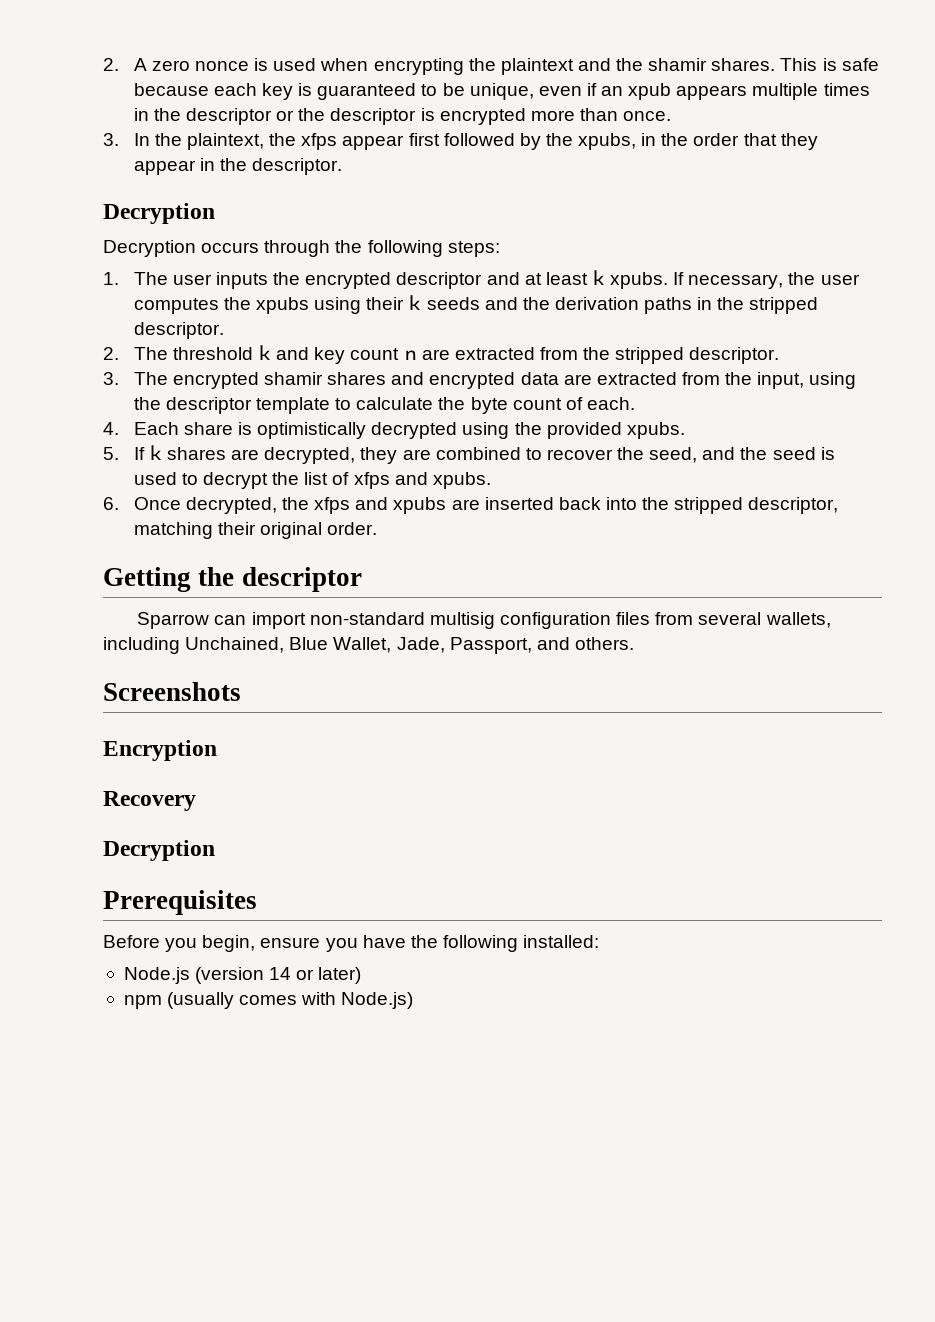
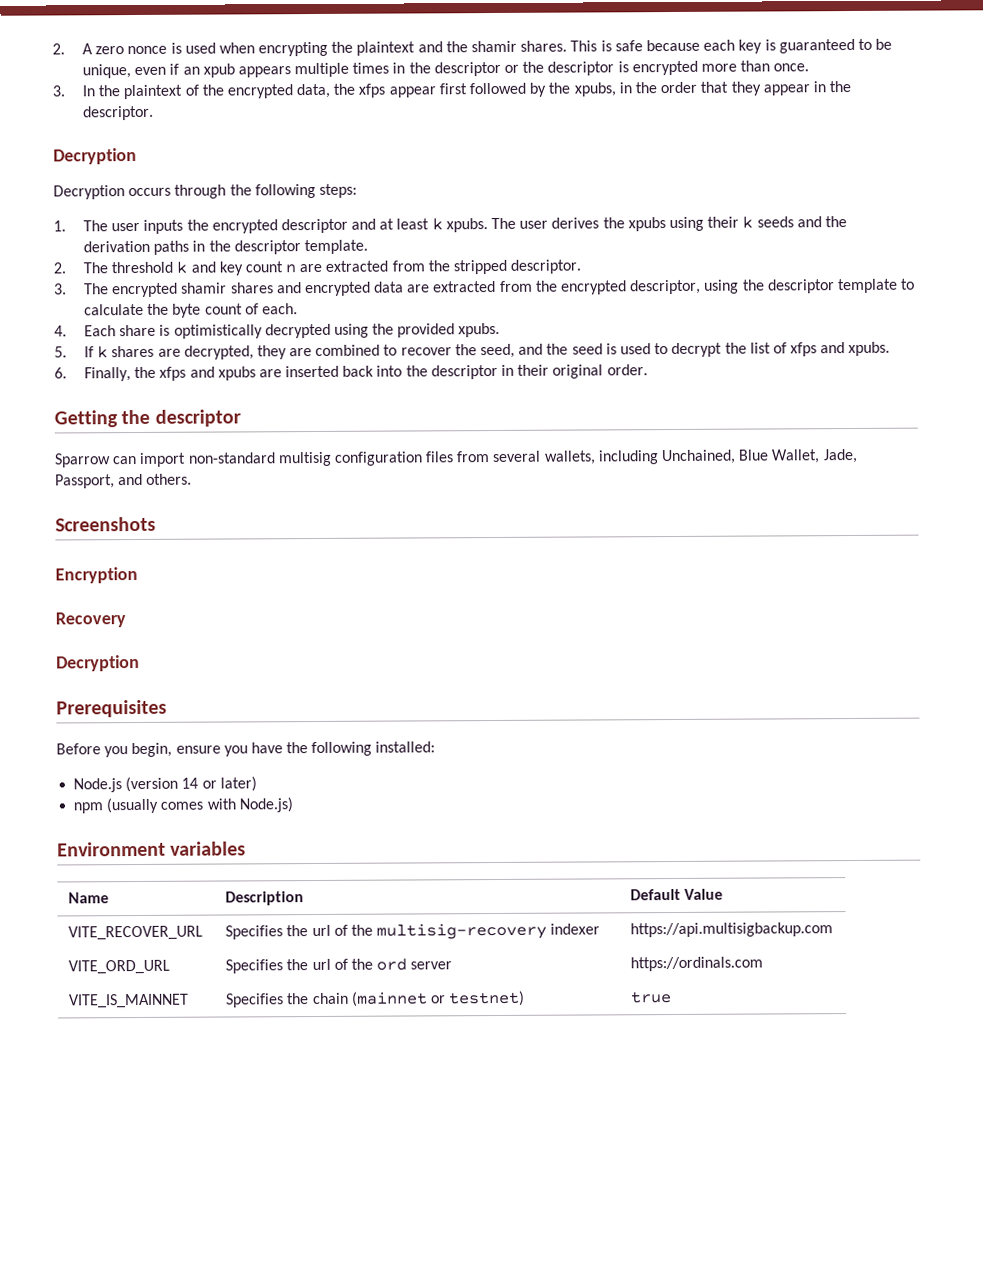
- 3. In the plaintext, the xfps appear first followed by the xpubs, in the order that they appear in the descriptor.
+ 3. In the plaintext of the encrypted data, the xfps appear first followed by the xpubs, in the order that they appear in the descriptor.
- If necessary, the user computes the xpubs using their k seeds and the derivation paths in the stripped descriptor.
+ The user derives the xpubs using their k seeds and the derivation paths in the descriptor template.
- 3. The encrypted shamir shares and encrypted data are extracted from the input, using the descriptor template to calculate the byte count of each.
+ 3. The encrypted shamir shares and encrypted data are extracted from the encrypted descriptor, using the descriptor template to calculate the byte count of each.
- 6. Once decrypted, the xfps and xpubs are inserted back into the stripped descriptor, matching their original order.
+ 6. Finally, the xfps and xpubs are inserted back into the descriptor in their original order.
+ Environment variables
+ Name | Description | Default Value
+ VITE_RECOVER_URL | Specifies the url of the multisig-recovery indexer | https://api.multisigbackup.com
+ VITE_ORD_URL | Specifies the url of the ord server | https://ordinals.com
+ VITE_IS_MAINNET | Specifies the chain (mainnet or testnet) | true

